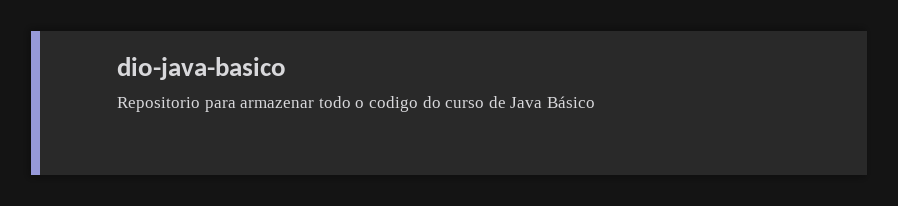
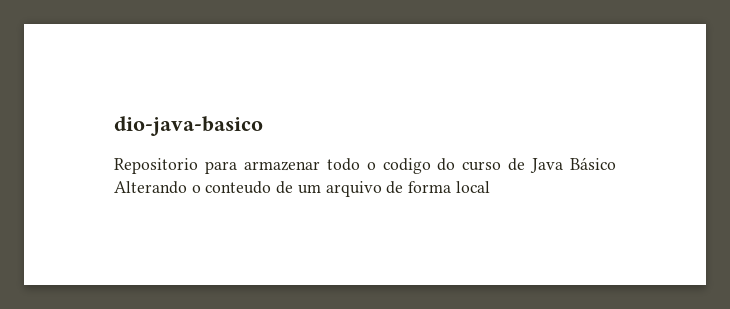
- Repositorio para armazenar todo o codigo do curso de Java Básico
+ Repositorio para armazenar todo o codigo do curso de Java Básico Alterando o conteudo de um arquivo de forma local

